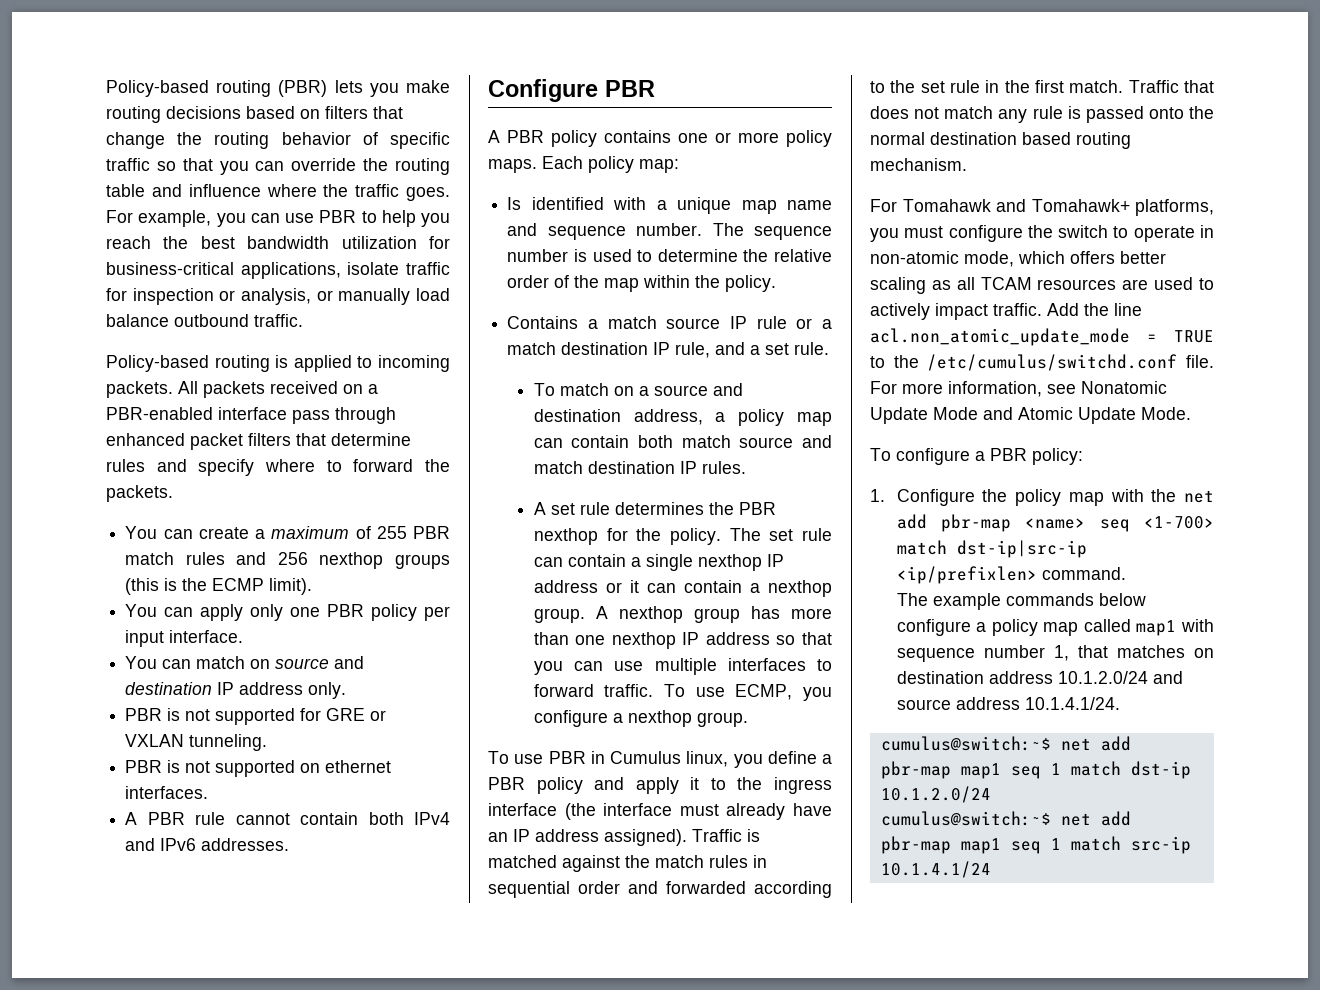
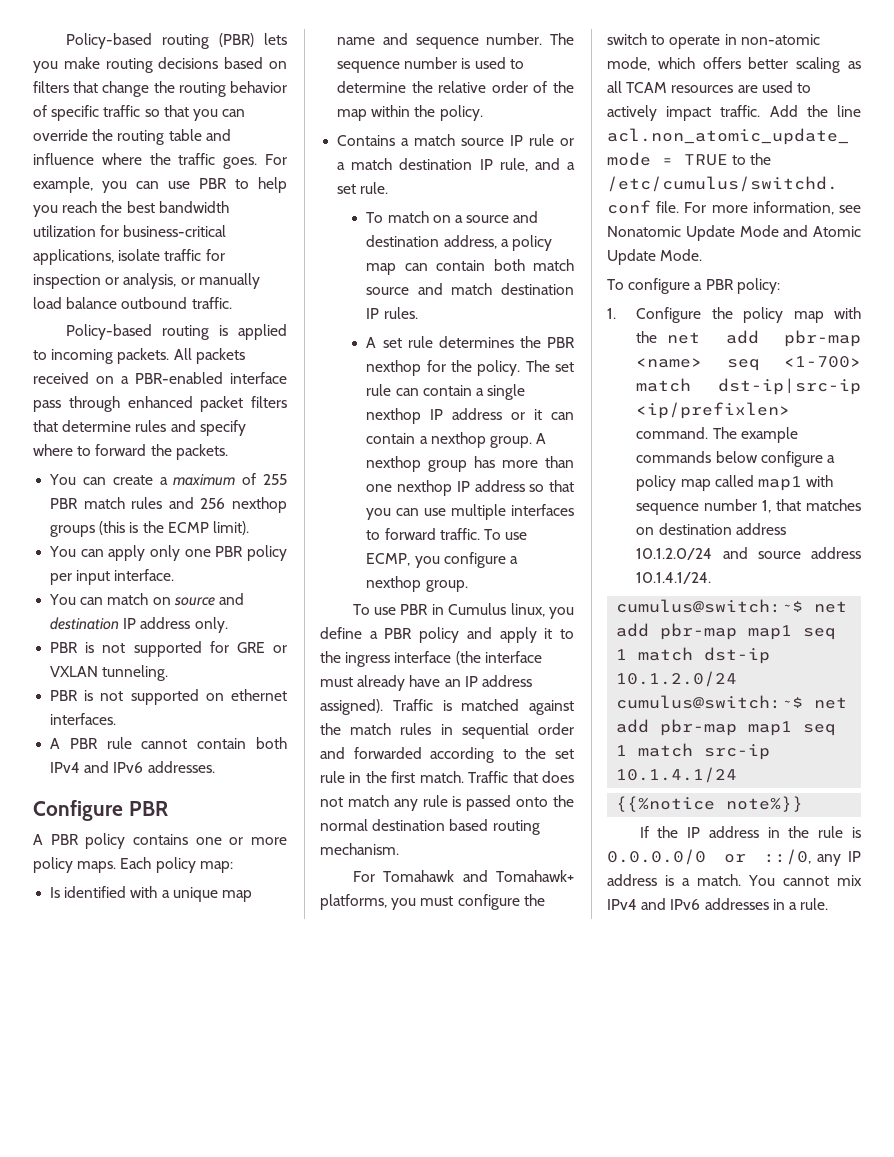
- 1. Configure the policy map with the net add pbr-map <name> seq <1-700> match dst-ip|src-ip <ip/prefixlen> command.
- The example commands below configure a policy map called map1 with sequence number 1, that matches on destination address 10.1.2.0/24 and source address 10.1.4.1/24.
+ 1. Configure the policy map with the net add pbr-map <name> seq <1-700> match dst-ip|src-ip <ip/prefixlen> command. The example commands below configure a policy map called map1 with sequence number 1, that matches on destination address 10.1.2.0/24 and source address 10.1.4.1/24.
+ {{%notice note%}}
+ If the IP address in the rule is 0.0.0.0/0 or ::/0, any IP address is a match. You cannot mix IPv4 and IPv6 addresses in a rule.

